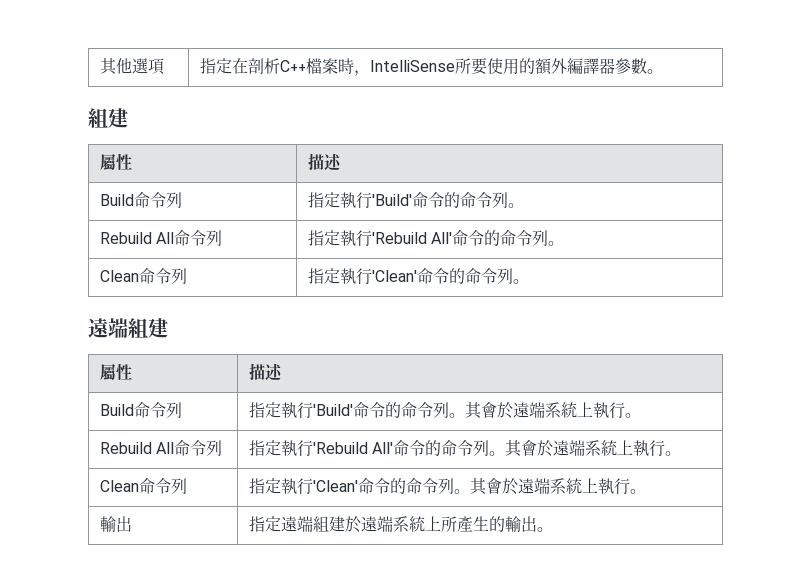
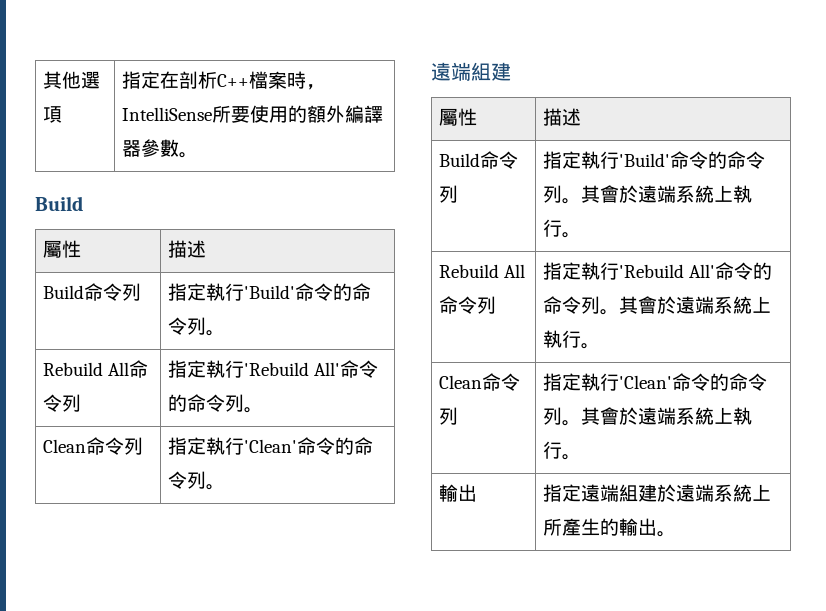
  其他選項 | 指定在剖析C++檔案時，IntelliSense所要使用的額外編譯器參數。
- 組建
+ Build

